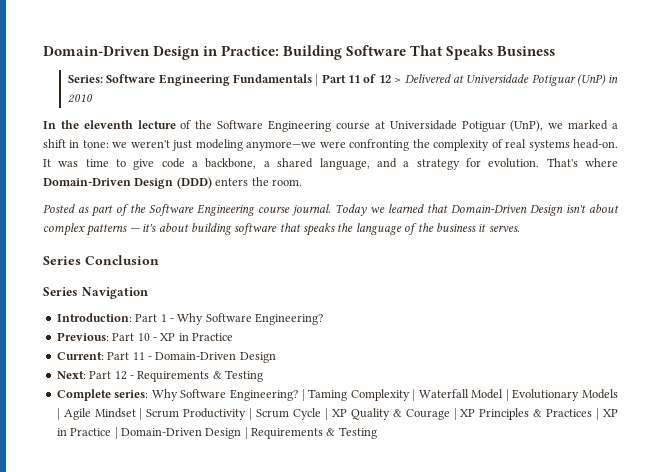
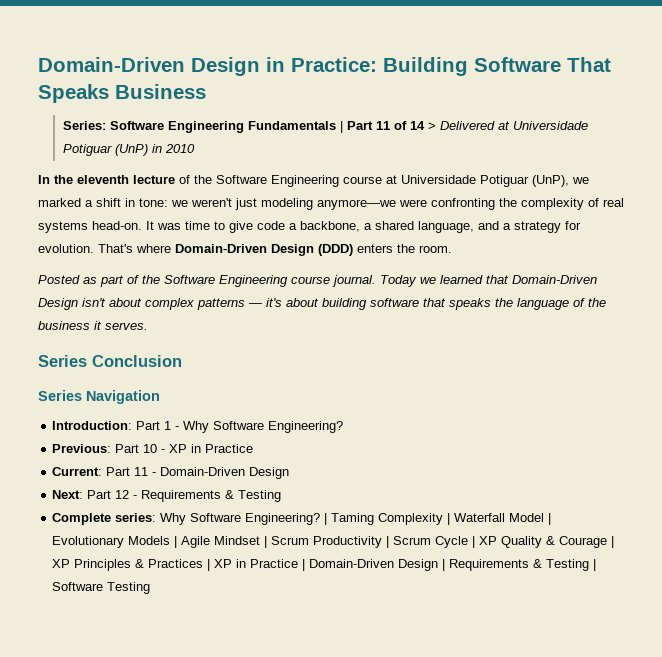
- Series: Software Engineering Fundamentals | Part 11 of 12 > Delivered at Universidade Potiguar (UnP) in 2010
+ Series: Software Engineering Fundamentals | Part 11 of 14 > Delivered at Universidade Potiguar (UnP) in 2010
- | Taming Complexity | Waterfall Model | Evolutionary Models | Agile Mindset | Scrum Productivity | Scrum Cycle | XP Quality & Courage | XP Principles & Practices | XP in Practice | Domain-Driven Design | Requirements & Testing
+ | Taming Complexity | Waterfall Model | Evolutionary Models | Agile Mindset | Scrum Productivity | Scrum Cycle | XP Quality & Courage | XP Principles & Practices | XP in Practice | Domain-Driven Design | Requirements & Testing | Software Testing

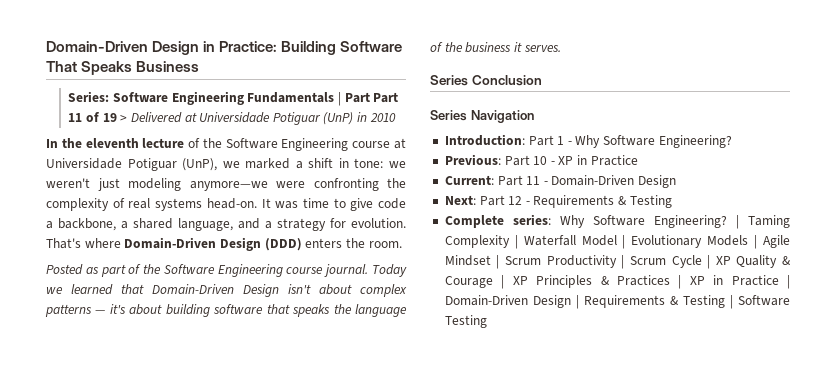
- Series: Software Engineering Fundamentals | Part 11 of 14 > Delivered at Universidade Potiguar (UnP) in 2010
+ Series: Software Engineering Fundamentals | Part Part 11 of 19 > Delivered at Universidade Potiguar (UnP) in 2010

